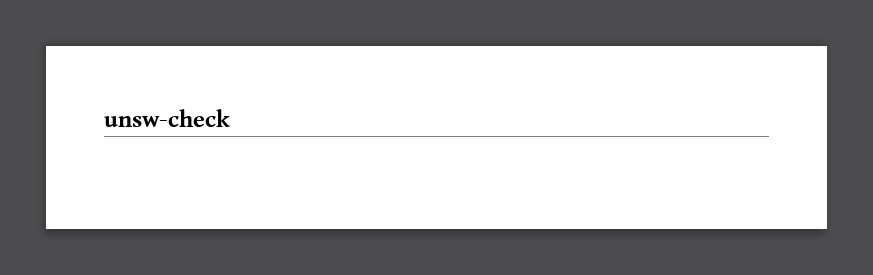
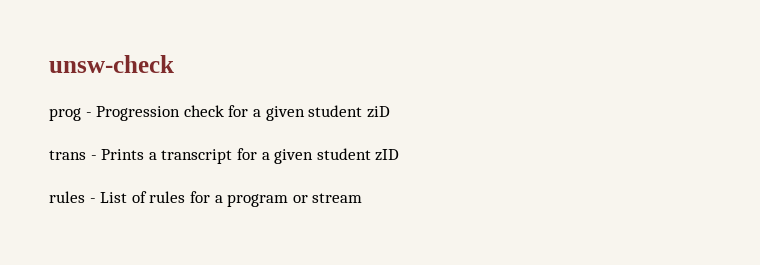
+ prog - Progression check for a given student ziD
+ trans - Prints a transcript for a given student zID
+ rules - List of rules for a program or stream

